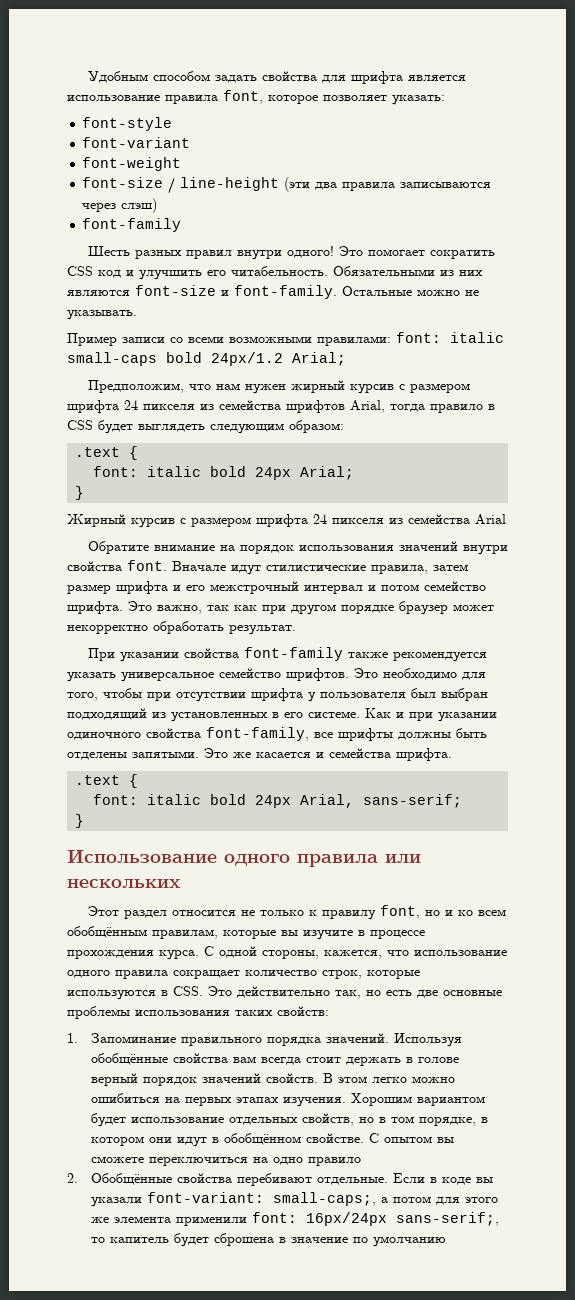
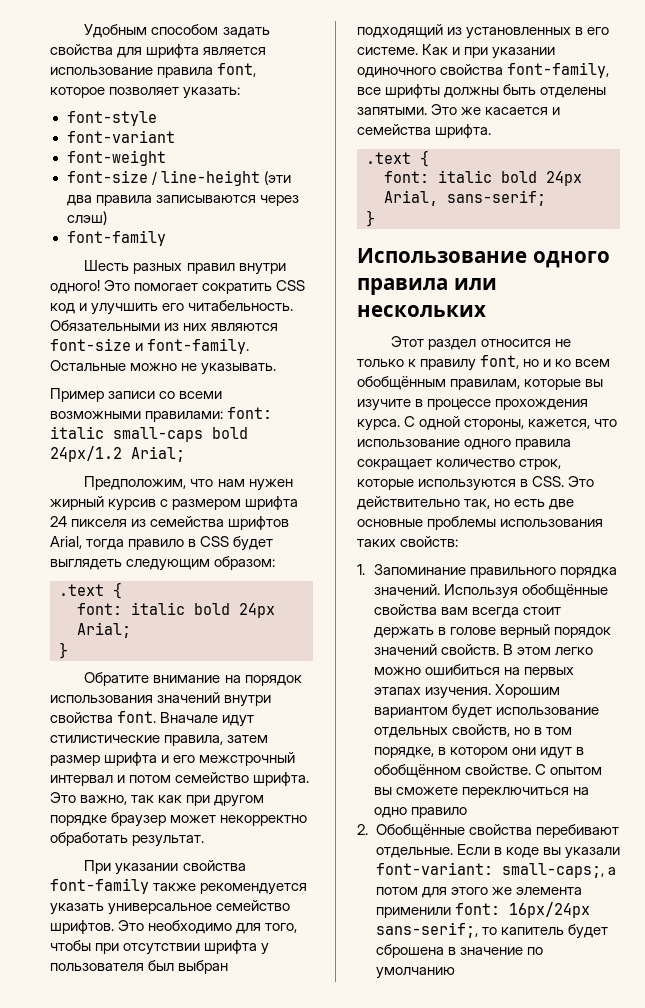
- Жирный курсив с размером шрифта 24 пикселя из семейства Arial

